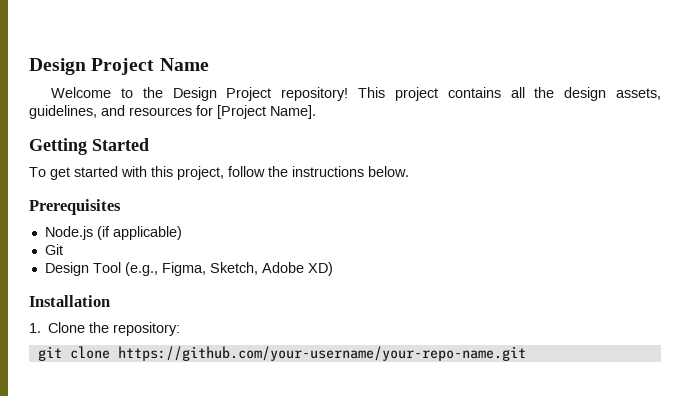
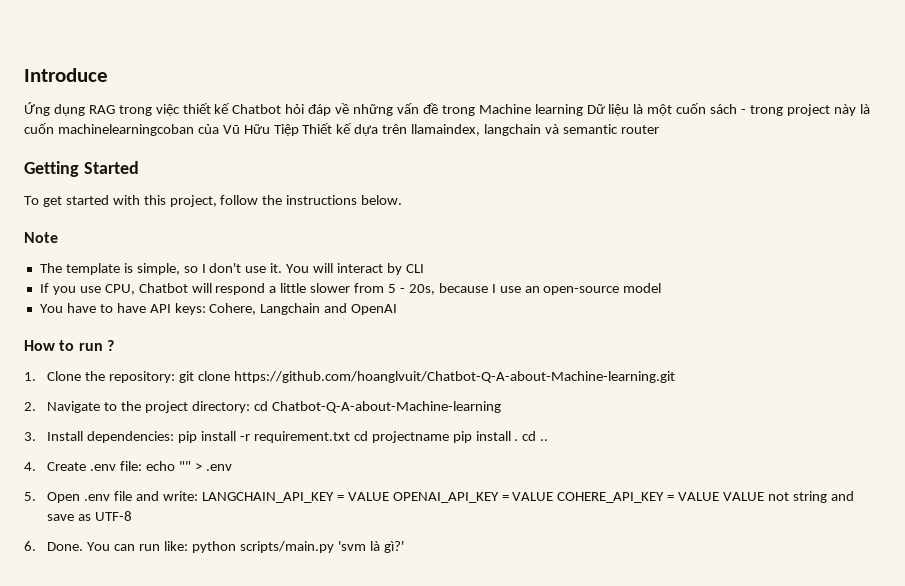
- Design Project Name
- Welcome to the Design Project repository! This project contains all the design assets, guidelines, and resources for [Project Name].
+ Introduce
+ Ứng dụng RAG trong việc thiết kế Chatbot hỏi đáp về những vấn đề trong Machine learning Dữ liệu là một cuốn sách - trong project này là cuốn machinelearningcoban của Vũ Hữu Tiệp Thiết kế dựa trên llamaindex, langchain và semantic router
- Prerequisites
- Node.js (if applicable)
- Git
- Design Tool (e.g., Figma, Sketch, Adobe XD)
- Installation
+ Note
+ The template is simple, so I don't use it. You will interact by CLI
+ If you use CPU, Chatbot will respond a little slower from 5 - 20s, because I use an open-source model
+ You have to have API keys: Cohere, Langchain and OpenAI
+ How to run ?
- 1. Clone the repository:
- git clone https://github.com/your-username/your-repo-name.git
+ 1. Clone the repository: git clone https://github.com/hoanglvuit/Chatbot-Q-A-about-Machine-learning.git
+ 2. Navigate to the project directory: cd Chatbot-Q-A-about-Machine-learning
+ 3. Install dependencies: pip install -r requirement.txt cd projectname pip install . cd ..
+ 4. Create .env file: echo "" > .env
+ 5. Open .env file and write: LANGCHAIN_API_KEY = VALUE OPENAI_API_KEY = VALUE COHERE_API_KEY = VALUE VALUE not string and save as UTF-8
+ 6. Done. You can run like: python scripts/main.py 'svm là gì?'

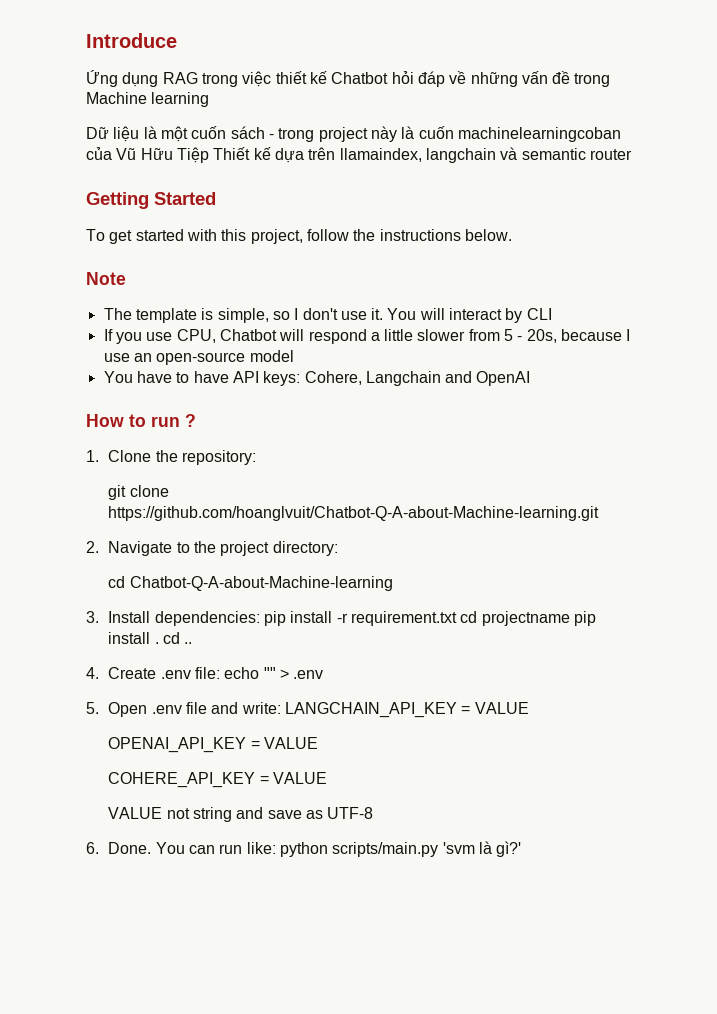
- Ứng dụng RAG trong việc thiết kế Chatbot hỏi đáp về những vấn đề trong Machine learning Dữ liệu là một cuốn sách - trong project này là cuốn machinelearningcoban của Vũ Hữu Tiệp Thiết kế dựa trên llamaindex, langchain và semantic router
+ Ứng dụng RAG trong việc thiết kế Chatbot hỏi đáp về những vấn đề trong Machine learning
+ Dữ liệu là một cuốn sách - trong project này là cuốn machinelearningcoban của Vũ Hữu Tiệp Thiết kế dựa trên llamaindex, langchain và semantic router
- 1. Clone the repository: git clone https://github.com/hoanglvuit/Chatbot-Q-A-about-Machine-learning.git
+ 1. Clone the repository:
+ git clone https://github.com/hoanglvuit/Chatbot-Q-A-about-Machine-learning.git
- 2. Navigate to the project directory: cd Chatbot-Q-A-about-Machine-learning
+ 2. Navigate to the project directory:
+ cd Chatbot-Q-A-about-Machine-learning
- 5. Open .env file and write: LANGCHAIN_API_KEY = VALUE OPENAI_API_KEY = VALUE COHERE_API_KEY = VALUE VALUE not string and save as UTF-8
+ 5. Open .env file and write: LANGCHAIN_API_KEY = VALUE
+ OPENAI_API_KEY = VALUE
+ COHERE_API_KEY = VALUE
+ VALUE not string and save as UTF-8

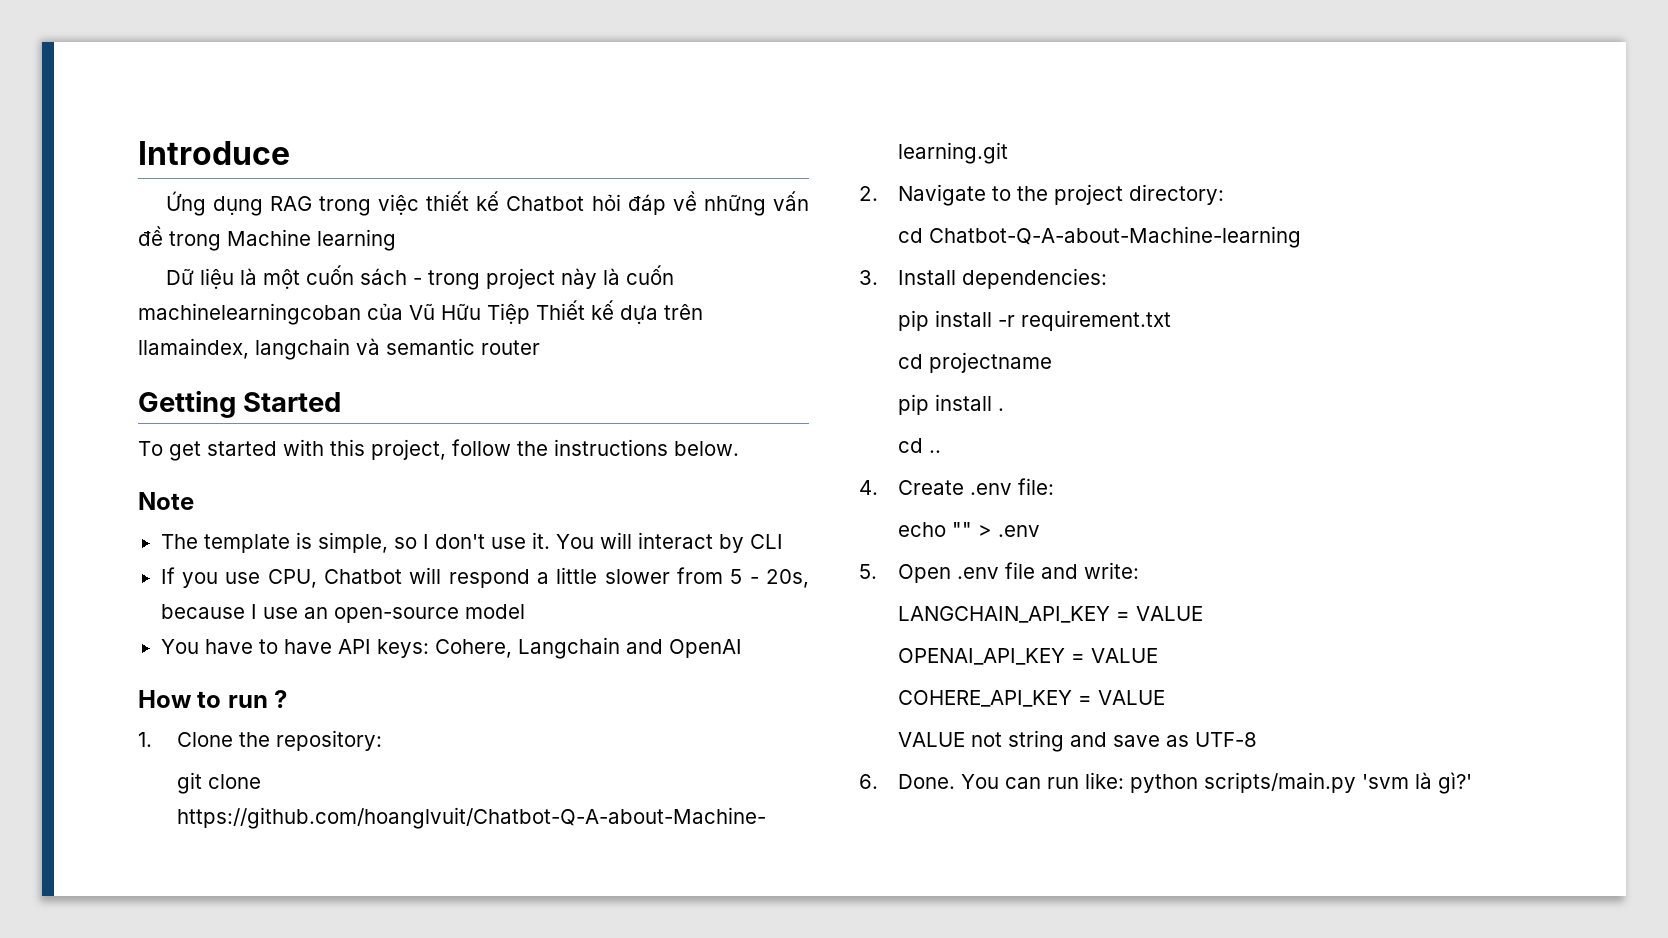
- 3. Install dependencies: pip install -r requirement.txt cd projectname pip install . cd ..
+ 3. Install dependencies:
+ pip install -r requirement.txt
+ cd projectname
+ pip install .
+ cd ..
- 4. Create .env file: echo "" > .env
+ 4. Create .env file:
+ echo "" > .env
- 5. Open .env file and write: LANGCHAIN_API_KEY = VALUE
+ 5. Open .env file and write:
+ LANGCHAIN_API_KEY = VALUE

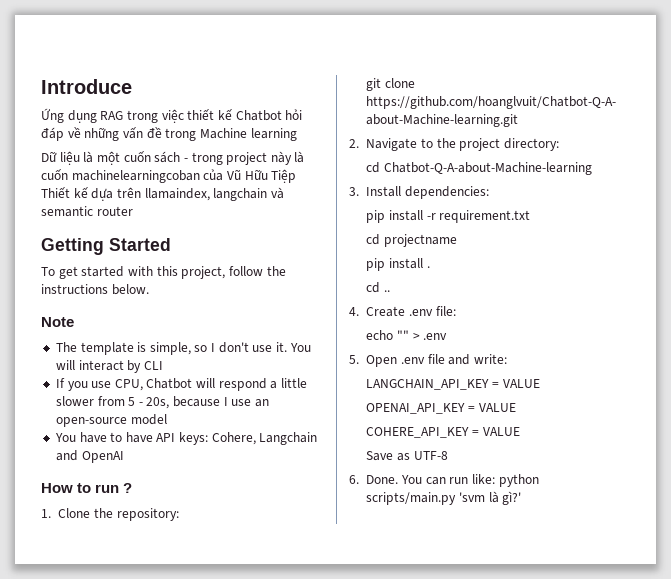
- VALUE not string and save as UTF-8
+ Save as UTF-8

